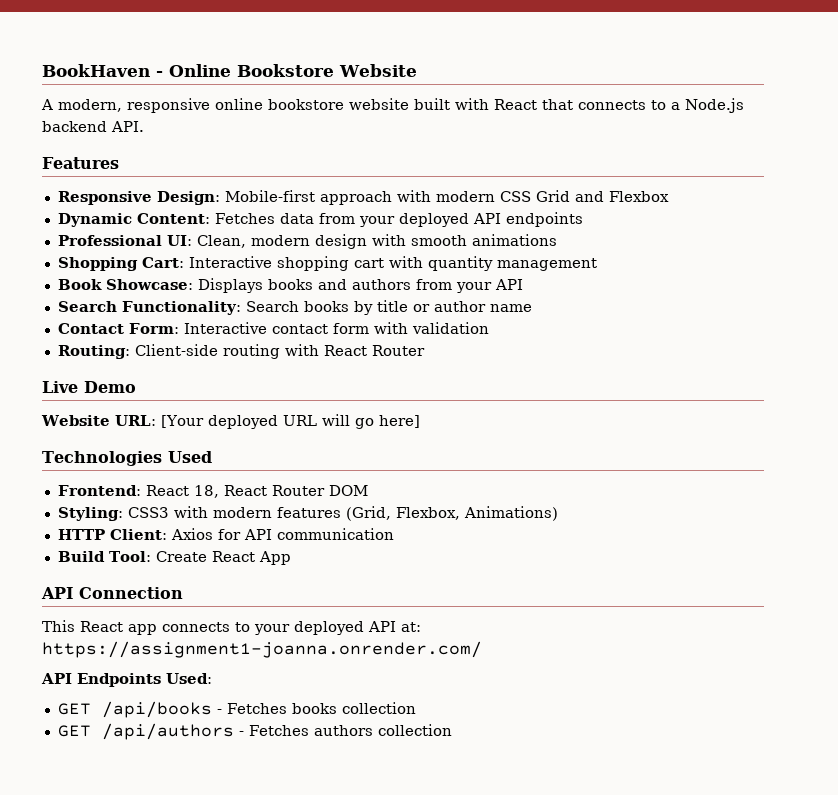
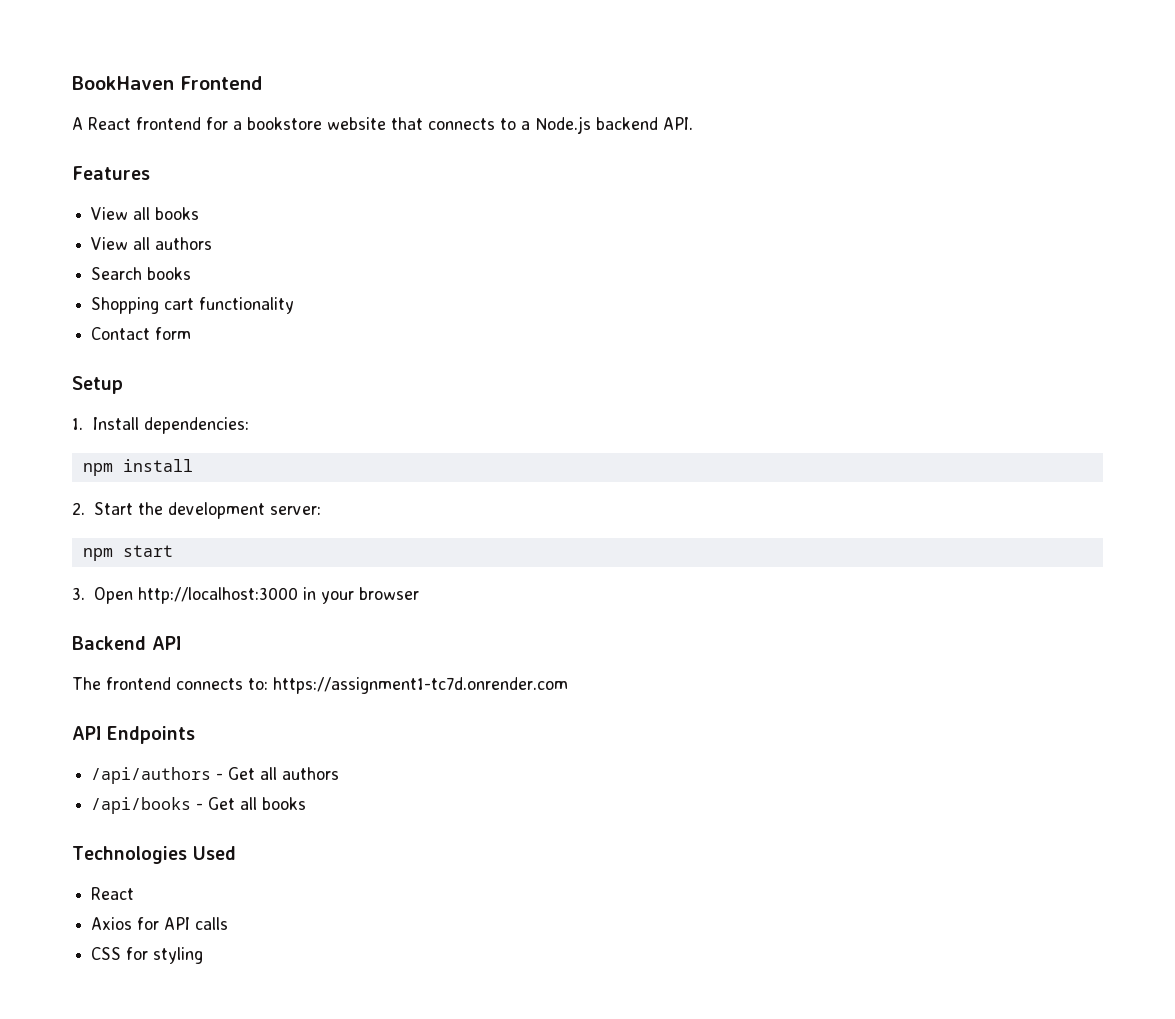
- BookHaven - Online Bookstore Website
- A modern, responsive online bookstore website built with React that connects to a Node.js backend API.
+ BookHaven Frontend
+ A React frontend for a bookstore website that connects to a Node.js backend API.
- Responsive Design: Mobile-first approach with modern CSS Grid and Flexbox
- Dynamic Content: Fetches data from your deployed API endpoints
- Professional UI: Clean, modern design with smooth animations
- Shopping Cart: Interactive shopping cart with quantity management
- Book Showcase: Displays books and authors from your API
- Search Functionality: Search books by title or author name
- Contact Form: Interactive contact form with validation
- Routing: Client-side routing with React Router
- Live Demo
- Website URL: [Your deployed URL will go here]
+ View all books
+ View all authors
+ Search books
+ Shopping cart functionality
+ Contact form
+ Setup
+ 1. Install dependencies:
+ npm install
+ 2. Start the development server:
+ npm start
+ 3. Open http://localhost:3000 in your browser
+ Backend API
+ The frontend connects to: https://assignment1-tc7d.onrender.com
+ API Endpoints
+ /api/authors - Get all authors
+ /api/books - Get all books
  Technologies Used
- Frontend: React 18, React Router DOM
- Styling: CSS3 with modern features (Grid, Flexbox, Animations)
- HTTP Client: Axios for API communication
- Build Tool: Create React App
- API Connection
- This React app connects to your deployed API at: https://assignment1-joanna.onrender.com/
- API Endpoints Used:
- GET /api/books - Fetches books collection
- GET /api/authors - Fetches authors collection
+ React
+ Axios for API calls
+ CSS for styling

